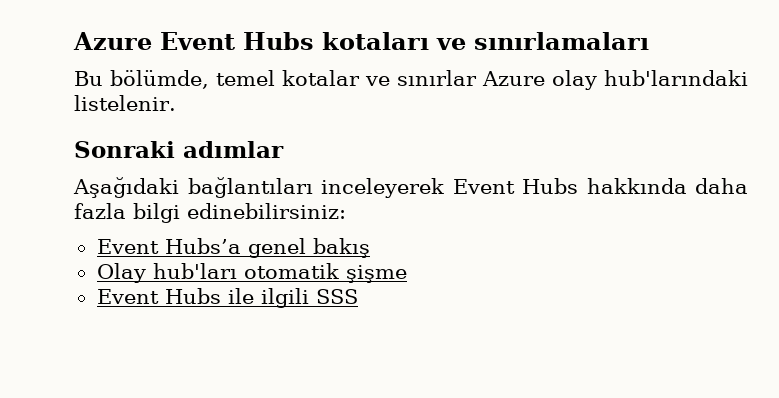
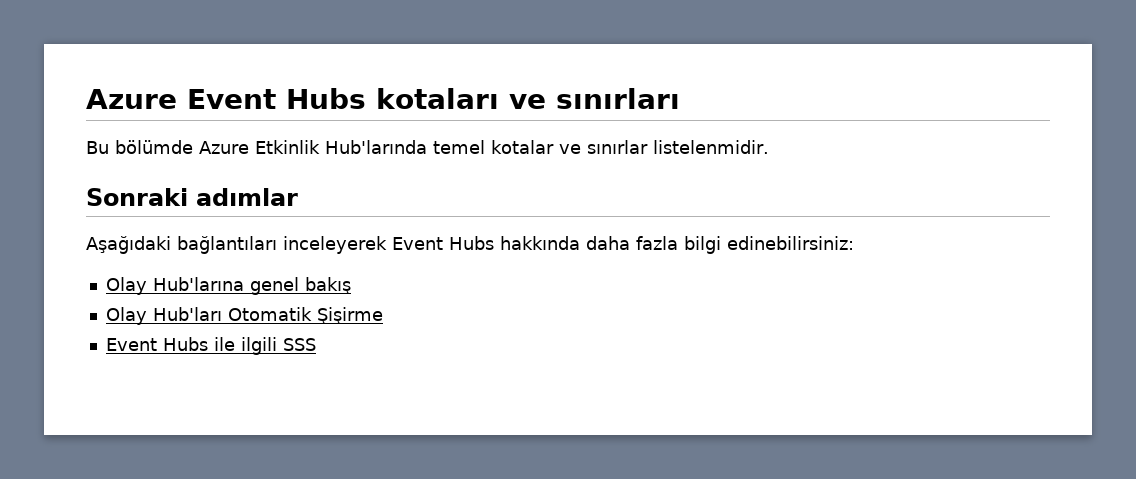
- Azure Event Hubs kotaları ve sınırlamaları
+ Azure Event Hubs kotaları ve sınırları
- Bu bölümde, temel kotalar ve sınırlar Azure olay hub'larındaki listelenir.
+ Bu bölümde Azure Etkinlik Hub'larında temel kotalar ve sınırlar listelenmidir.
- Event Hubs’a genel bakış
+ Olay Hub'larına genel bakış
- Olay hub'ları otomatik şişme
+ Olay Hub'ları Otomatik Şişirme

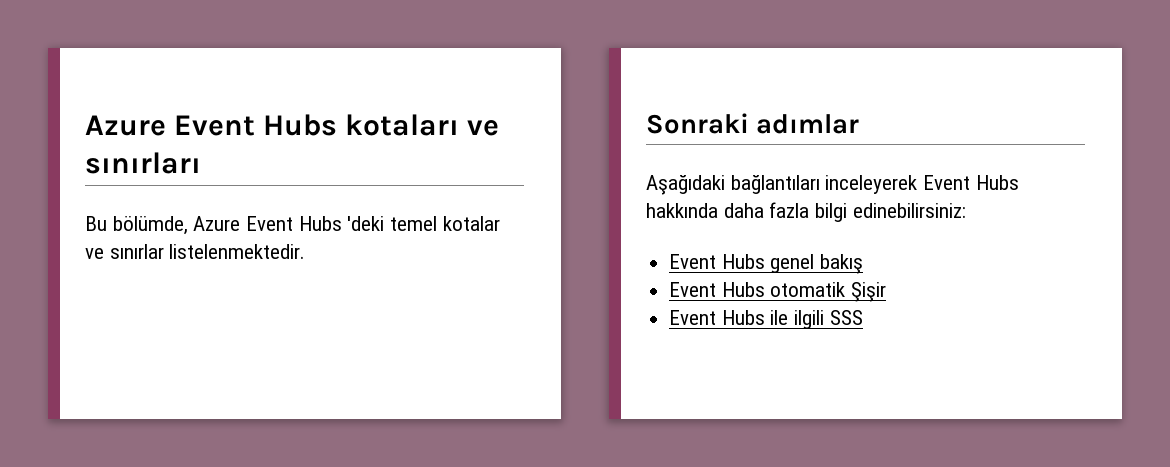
- Bu bölümde Azure Etkinlik Hub'larında temel kotalar ve sınırlar listelenmidir.
+ Bu bölümde, Azure Event Hubs 'deki temel kotalar ve sınırlar listelenmektedir.
- Olay Hub'larına genel bakış
+ Event Hubs genel bakış
- Olay Hub'ları Otomatik Şişirme
+ Event Hubs otomatik Şişir

